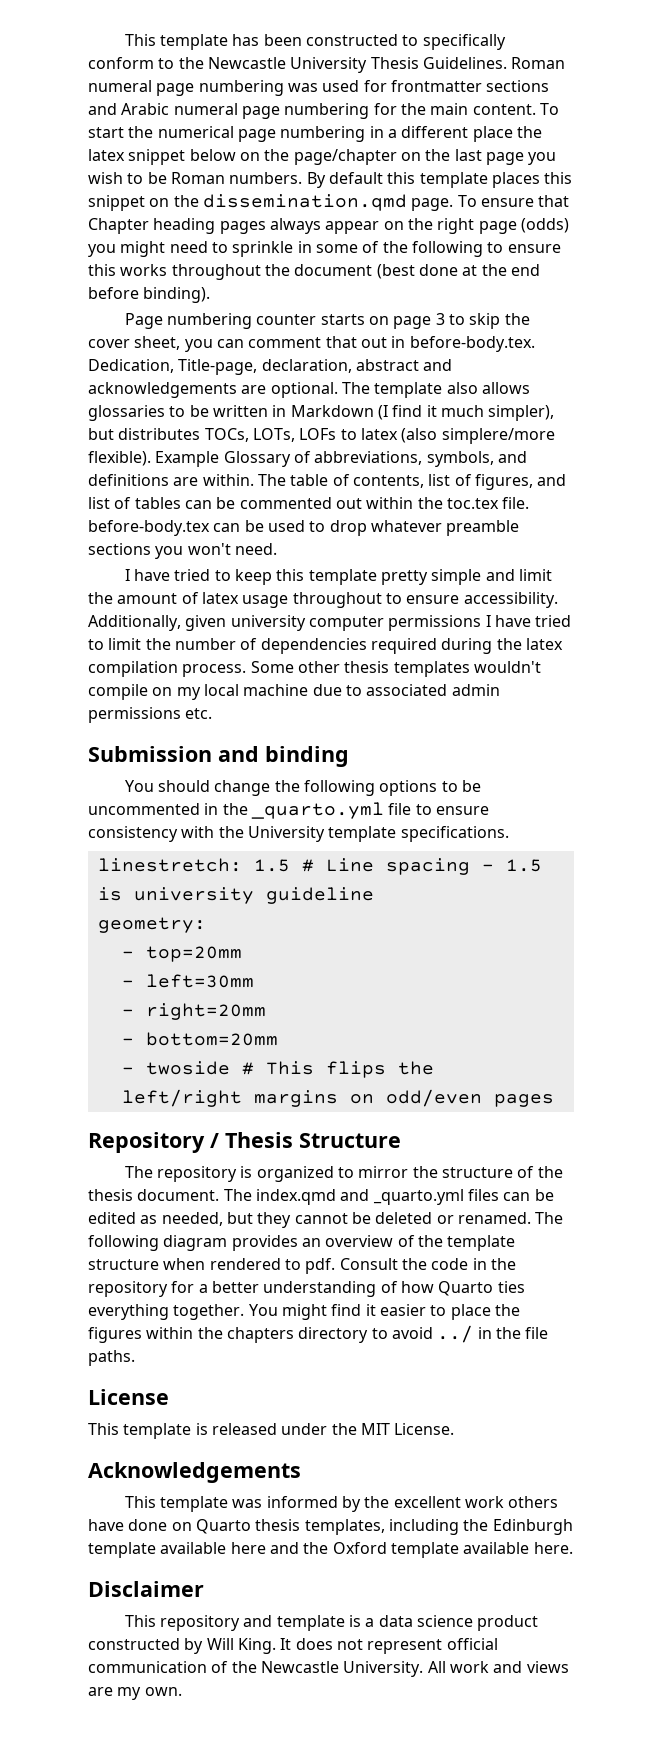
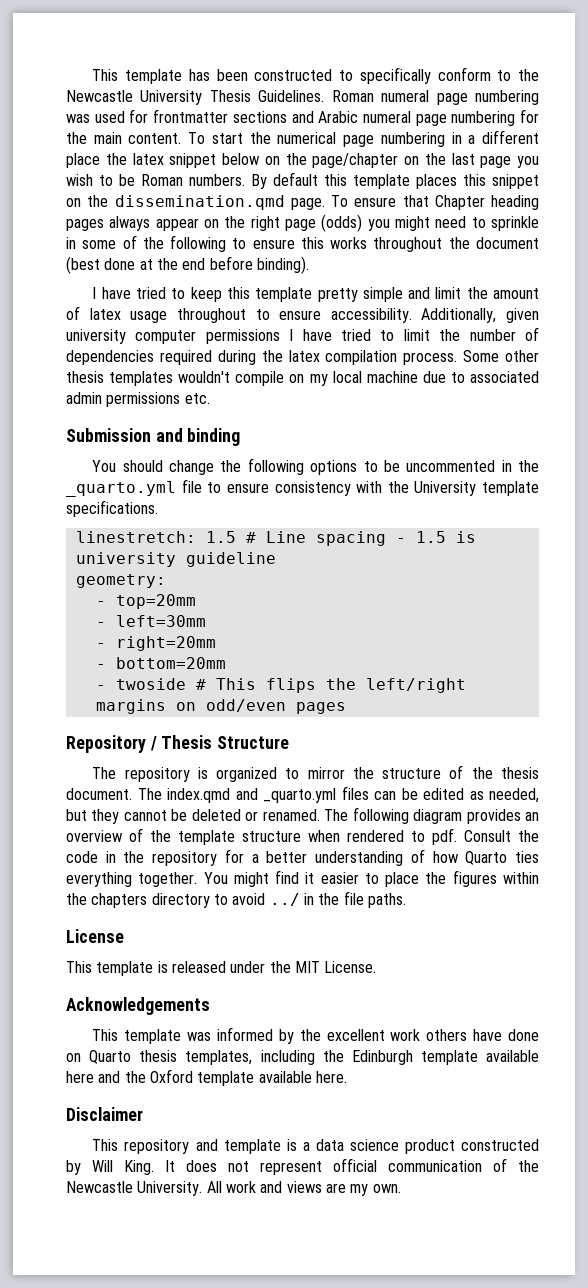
- Page numbering counter starts on page 3 to skip the cover sheet, you can comment that out in before-body.tex. Dedication, Title-page, declaration, abstract and acknowledgements are optional. The template also allows glossaries to be written in Markdown (I find it much simpler), but distributes TOCs, LOTs, LOFs to latex (also simplere/more flexible). Example Glossary of abbreviations, symbols, and definitions are within. The table of contents, list of figures, and list of tables can be commented out within the toc.tex file. before-body.tex can be used to drop whatever preamble sections you won't need.

